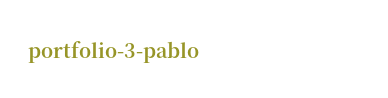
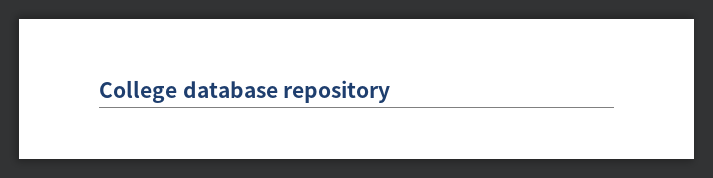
- portfolio-3-pablo
+ College database repository

